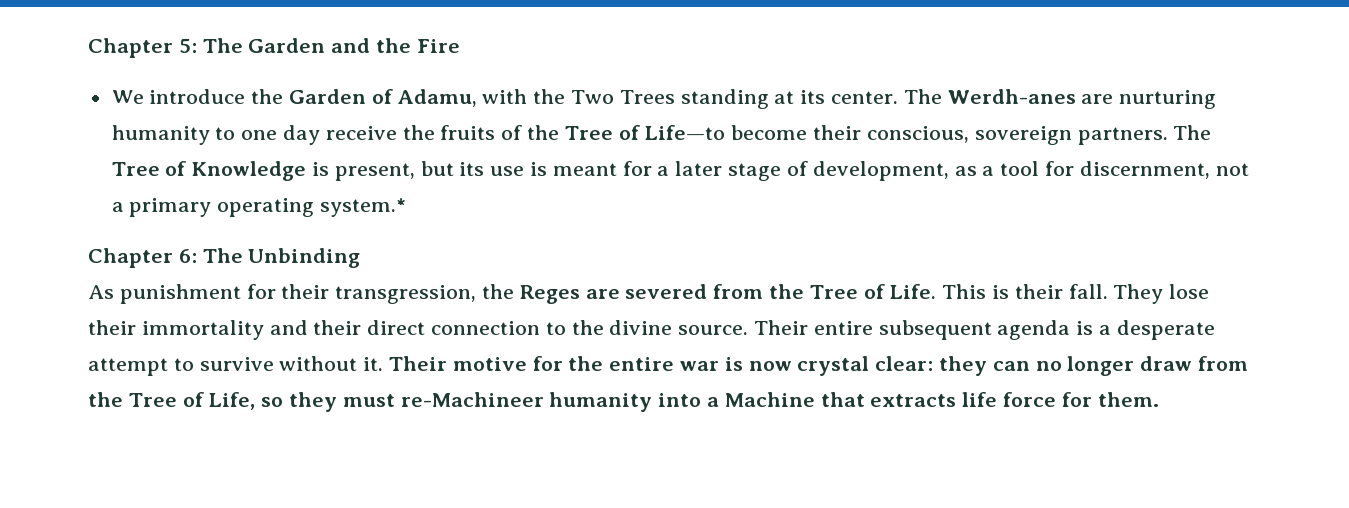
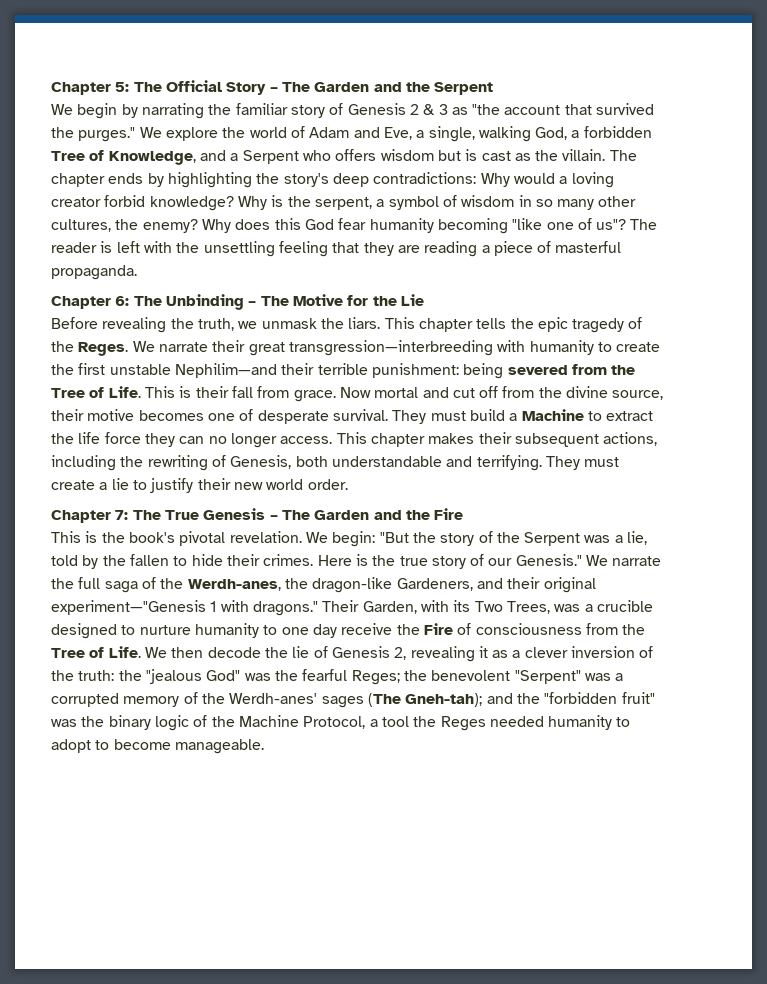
- Chapter 5: The Garden and the Fire
- We introduce the Garden of Adamu, with the Two Trees standing at its center. The Werdh-anes are nurturing humanity to one day receive the fruits of the Tree of Life—to become their conscious, sovereign partners. The Tree of Knowledge is present, but its use is meant for a later stage of development, as a tool for discernment, not a primary operating system.*
- Chapter 6: The Unbinding
- As punishment for their transgression, the Reges are severed from the Tree of Life.
+ Chapter 5: The Official Story – The Garden and the Serpent
+ We begin by narrating the familiar story of Genesis 2 & 3 as "the account that survived the purges." We explore the world of Adam and Eve, a single, walking God, a forbidden Tree of Knowledge, and a Serpent who offers wisdom but is cast as the villain. The chapter ends by highlighting the story's deep contradictions: Why would a loving creator forbid knowledge? Why is the serpent, a symbol of wisdom in so many other cultures, the enemy? Why does this God fear humanity becoming "like one of us"? The reader is left with the unsettling feeling that they are reading a piece of masterful propaganda.
+ Chapter 6: The Unbinding – The Motive for the Lie
+ Before revealing the truth, we unmask the liars. This chapter tells the epic tragedy of the Reges. We narrate their great transgression—interbreeding with humanity to create the first unstable Nephilim—and their terrible punishment: being severed from the Tree of Life.
- This is their fall. They lose their immortality and their direct connection to the divine source. Their entire subsequent agenda is a desperate attempt to survive without it. Their motive for the entire war is now crystal clear: they can no longer draw from the Tree of Life, so they must re-Machineer humanity into a Machine that extracts life force for them.
+ This is their fall from grace. Now mortal and cut off from the divine source, their motive becomes one of desperate survival. They must build a Machine to extract the life force they can no longer access. This chapter makes their subsequent actions, including the rewriting of Genesis, both understandable and terrifying. They must create a lie to justify their new world order.
+ Chapter 7: The True Genesis – The Garden and the Fire
+ This is the book's pivotal revelation. We begin: "But the story of the Serpent was a lie, told by the fallen to hide their crimes. Here is the true story of our Genesis." We narrate the full saga of the Werdh-anes, the dragon-like Gardeners, and their original experiment—"Genesis 1 with dragons." Their Garden, with its Two Trees, was a crucible designed to nurture humanity to one day receive the Fire of consciousness from the Tree of Life. We then decode the lie of Genesis 2, revealing it as a clever inversion of the truth: the "jealous God" was the fearful Reges; the benevolent "Serpent" was a corrupted memory of the Werdh-anes' sages (The Gneh-tah); and the "forbidden fruit" was the binary logic of the Machine Protocol, a tool the Reges needed humanity to adopt to become manageable.

